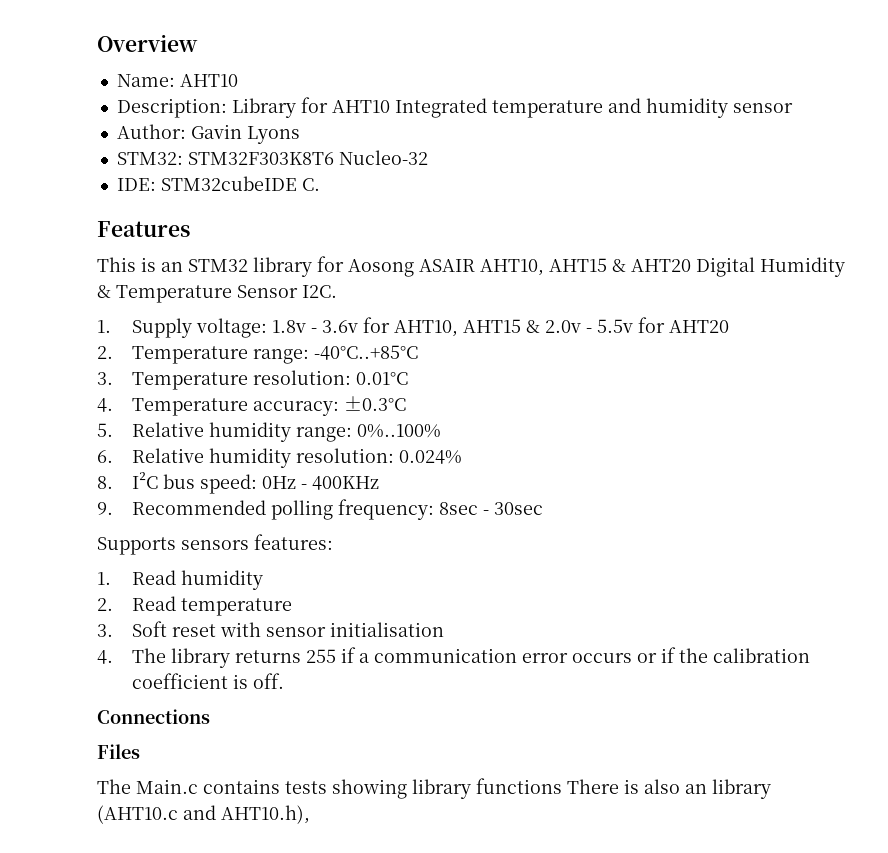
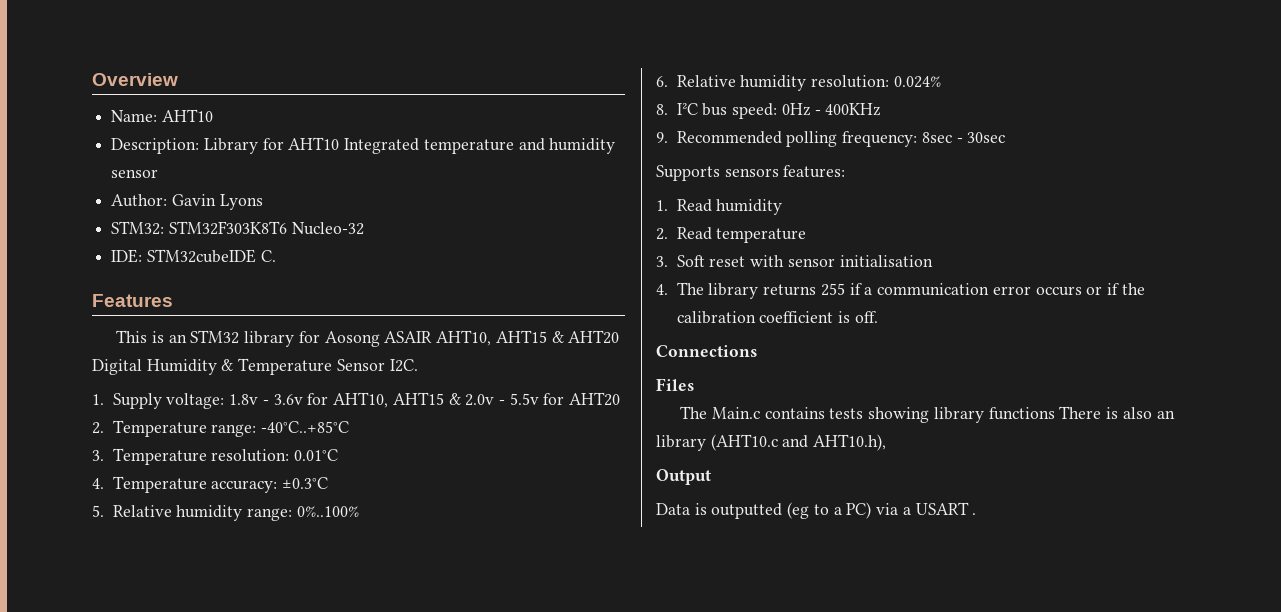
+ Output
+ Data is outputted (eg to a PC) via a USART .

